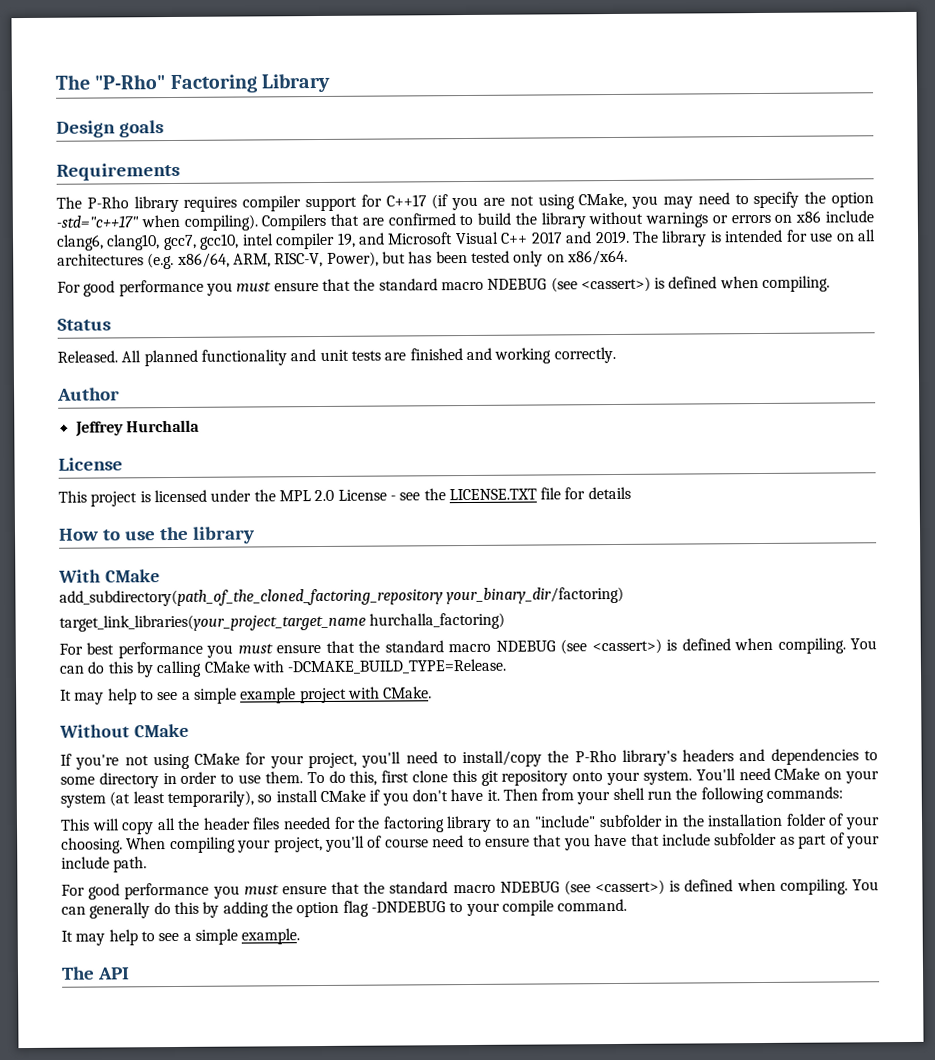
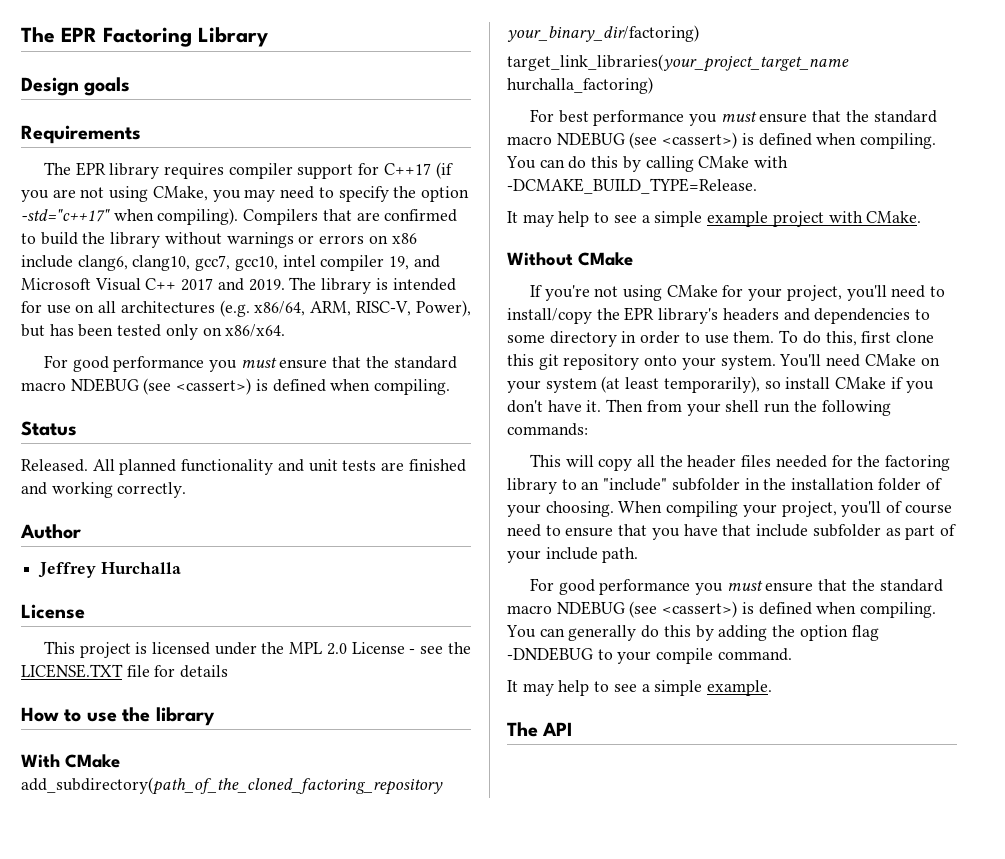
- The "P-Rho" Factoring Library
+ The EPR Factoring Library
- The P-Rho library requires compiler support for C++17 (if you are not using CMake, you may need to specify the option -std="c++17" when compiling).
+ The EPR library requires compiler support for C++17 (if you are not using CMake, you may need to specify the option -std="c++17" when compiling).
- If you're not using CMake for your project, you'll need to install/copy the P-Rho library's headers and dependencies to some directory in order to use them.
+ If you're not using CMake for your project, you'll need to install/copy the EPR library's headers and dependencies to some directory in order to use them.

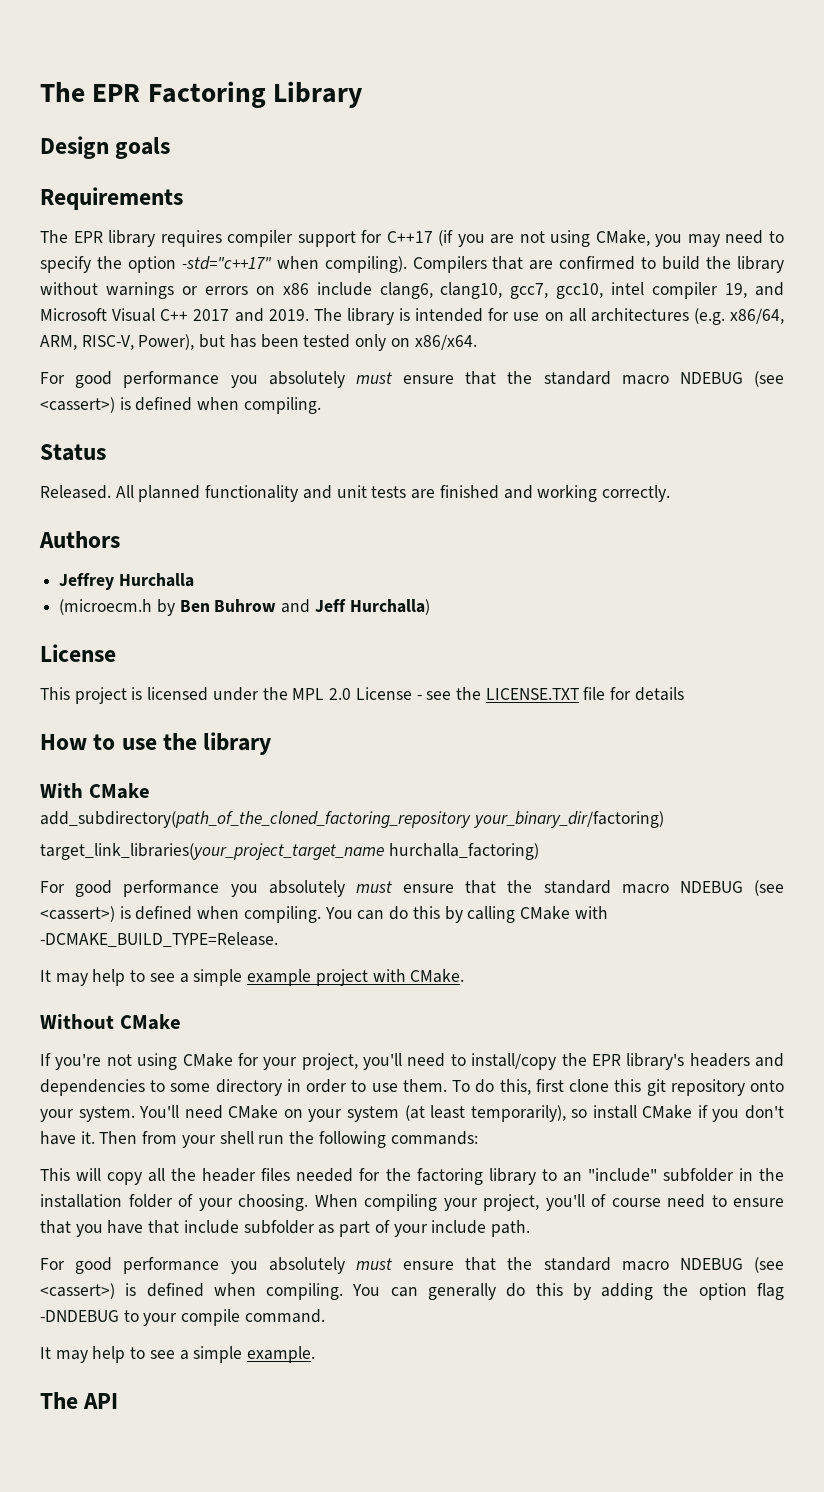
  The library is intended for use on all architectures (e.g. x86/64, ARM, RISC-V, Power), but has been tested only on x86/x64.
- For good performance you must ensure that the standard macro NDEBUG (see <cassert>) is defined when compiling.
+ For good performance you absolutely must ensure that the standard macro NDEBUG (see <cassert>) is defined when compiling.
- Author
+ Authors
+ (microecm.h by Ben Buhrow and Jeff Hurchalla)
  target_link_libraries(your_project_target_name hurchalla_factoring)
- For best performance you must ensure that the standard macro NDEBUG (see <cassert>) is defined when compiling.
+ For good performance you absolutely must ensure that the standard macro NDEBUG (see <cassert>) is defined when compiling.
  When compiling your project, you'll of course need to ensure that you have that include subfolder as part of your include path.
- For good performance you must ensure that the standard macro NDEBUG (see <cassert>) is defined when compiling.
+ For good performance you absolutely must ensure that the standard macro NDEBUG (see <cassert>) is defined when compiling.

